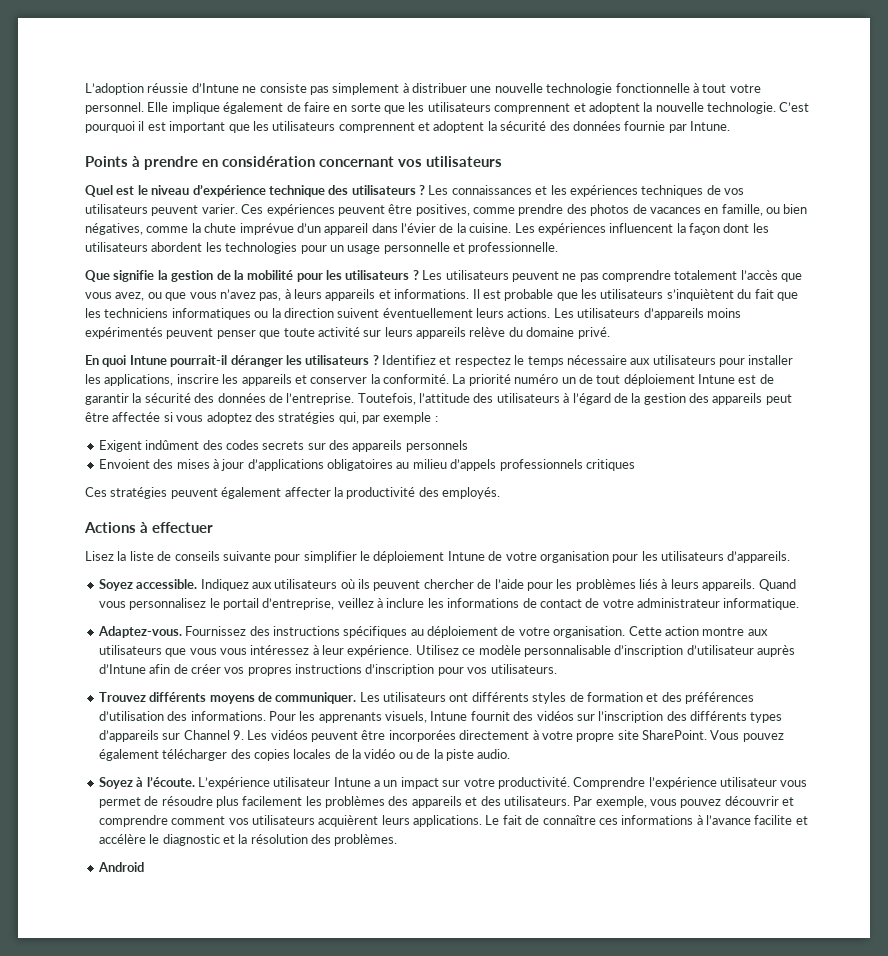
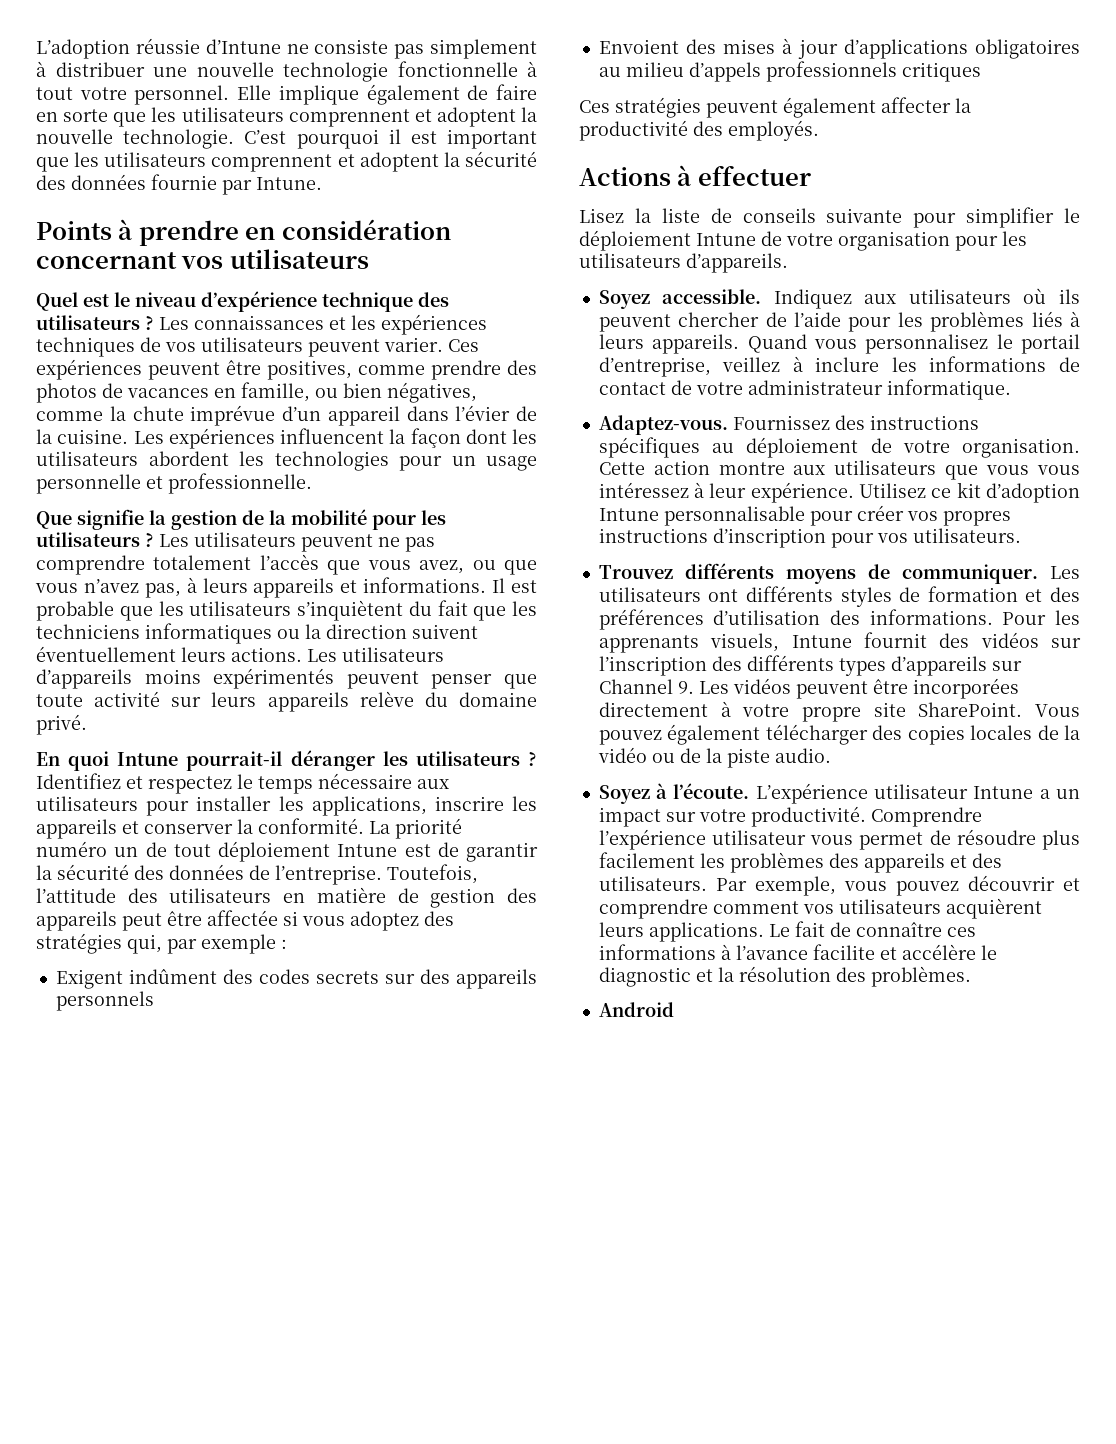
- Toutefois, l’attitude des utilisateurs à l’égard de la gestion des appareils peut être affectée si vous adoptez des stratégies qui, par exemple :
+ Toutefois, l’attitude des utilisateurs en matière de gestion des appareils peut être affectée si vous adoptez des stratégies qui, par exemple :
- Utilisez ce modèle personnalisable d’inscription d’utilisateur auprès d’Intune afin de créer vos propres instructions d’inscription pour vos utilisateurs.
+ Utilisez ce kit d’adoption Intune personnalisable pour créer vos propres instructions d’inscription pour vos utilisateurs.

